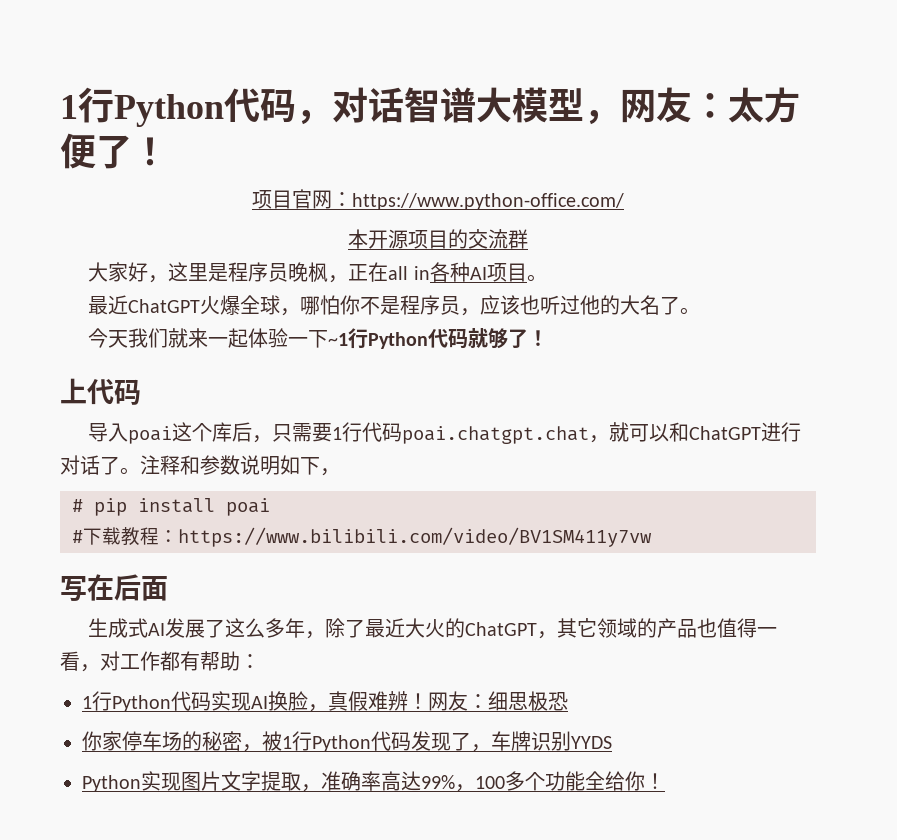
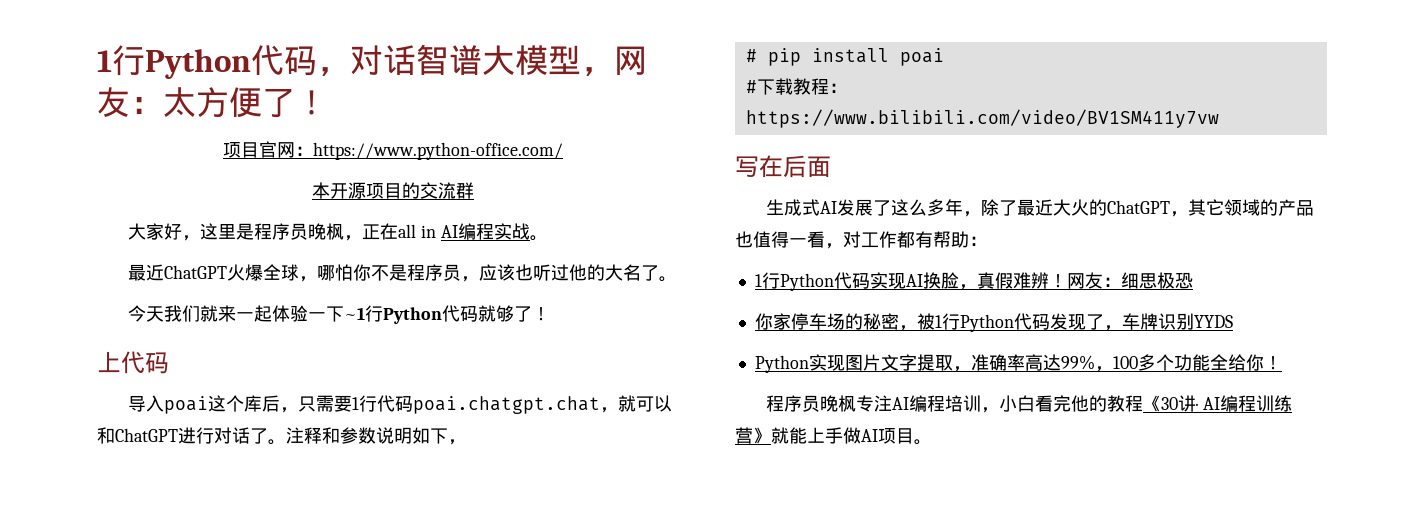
- 大家好，这里是程序员晚枫，正在all in各种AI项目。
+ 大家好，这里是程序员晚枫，正在all in AI编程实战。
+ 程序员晚枫专注AI编程培训，小白看完他的教程《30讲· AI编程训练营》就能上手做AI项目。

